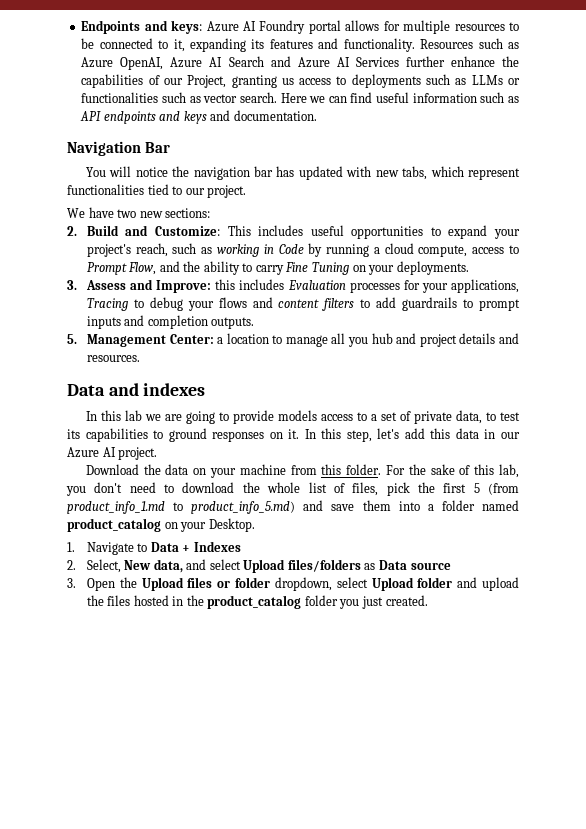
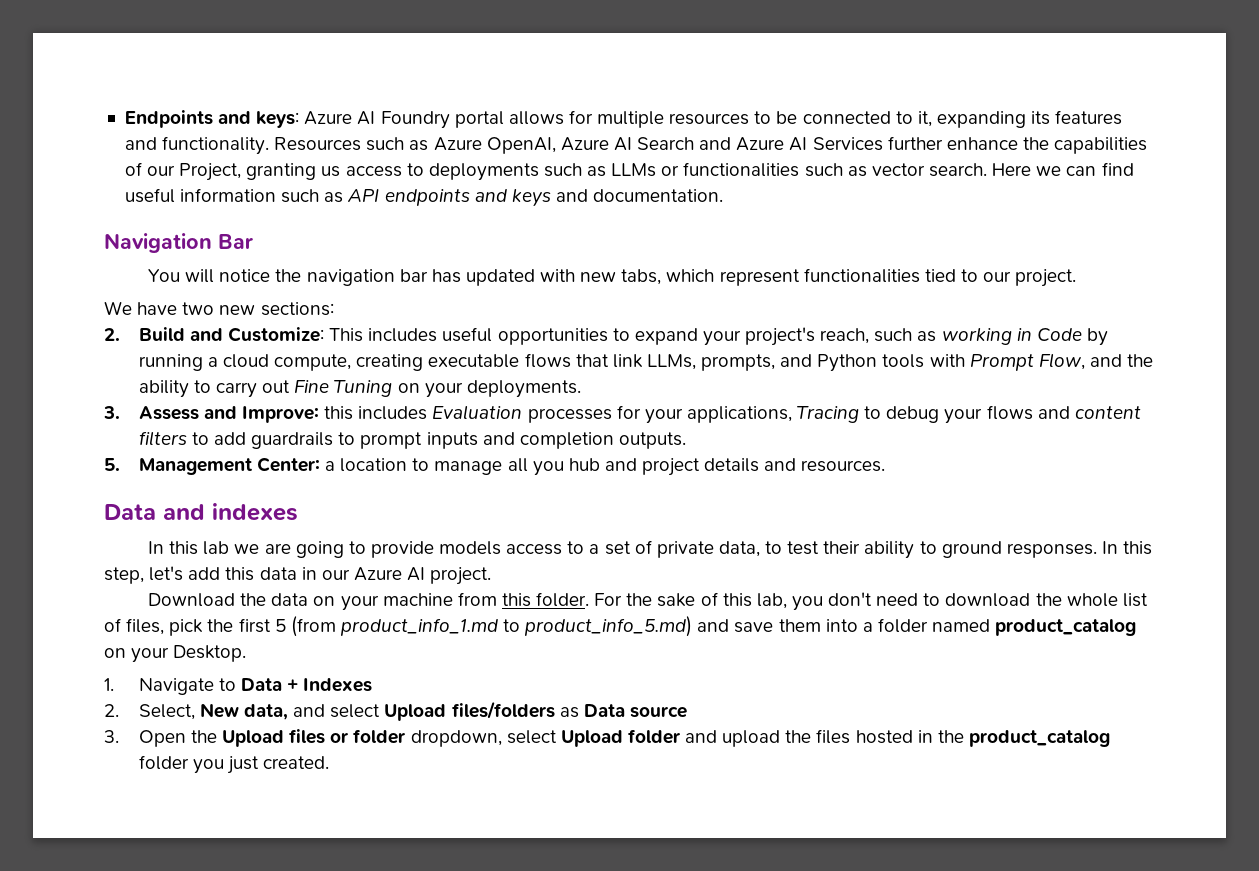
- 2. Build and Customize: This includes useful opportunities to expand your project's reach, such as working in Code by running a cloud compute, access to Prompt Flow, and the ability to carry Fine Tuning on your deployments.
+ 2. Build and Customize: This includes useful opportunities to expand your project's reach, such as working in Code by running a cloud compute, creating executable flows that link LLMs, prompts, and Python tools with Prompt Flow, and the ability to carry out Fine Tuning on your deployments.
- In this lab we are going to provide models access to a set of private data, to test its capabilities to ground responses on it.
+ In this lab we are going to provide models access to a set of private data, to test their ability to ground responses.

